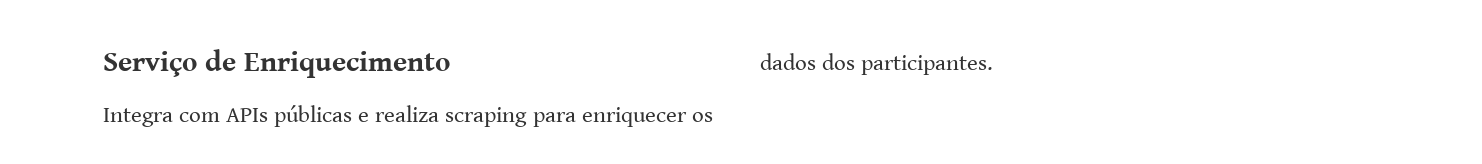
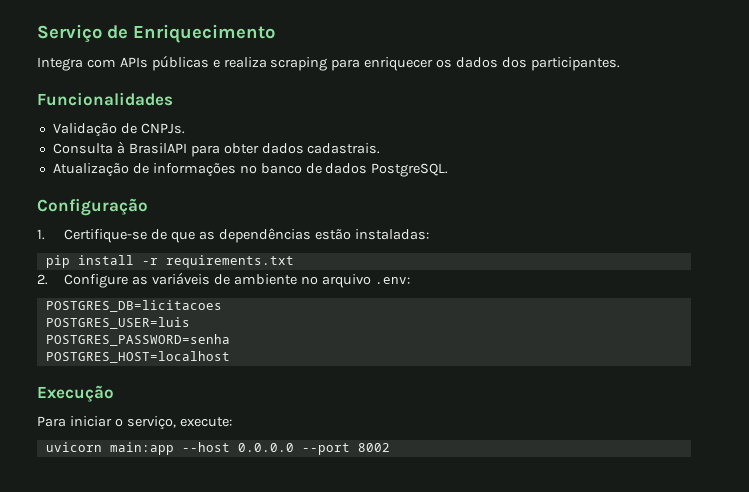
+ Funcionalidades
+ Validação de CNPJs.
+ Consulta à BrasilAPI para obter dados cadastrais.
+ Atualização de informações no banco de dados PostgreSQL.
+ Configuração
+ 1. Certifique-se de que as dependências estão instaladas:
+ pip install -r requirements.txt
+ 2. Configure as variáveis de ambiente no arquivo .env:
+ POSTGRES_DB=licitacoes
+ POSTGRES_USER=luis
+ POSTGRES_PASSWORD=senha
+ POSTGRES_HOST=localhost
+ Execução
+ Para iniciar o serviço, execute:
+ uvicorn main:app --host 0.0.0.0 --port 8002

